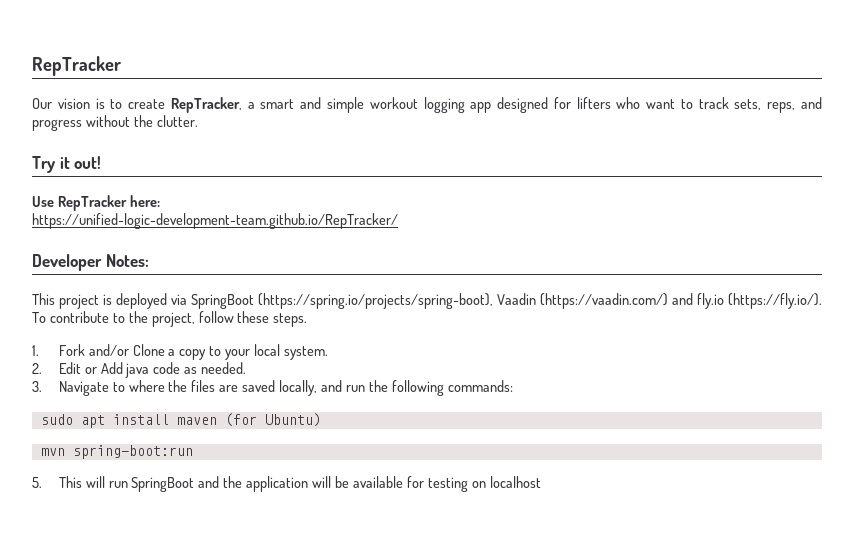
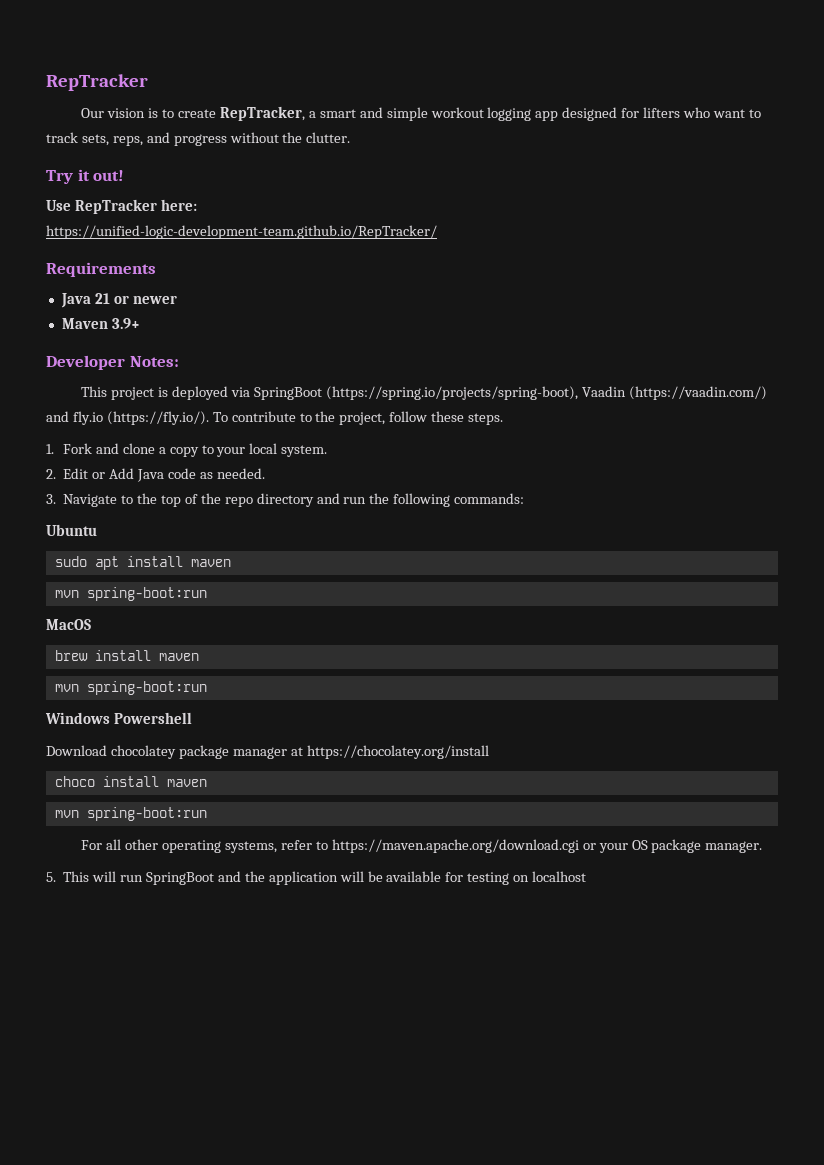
+ Requirements
+ Java 21 or newer
+ Maven 3.9+
- 1. Fork and/or Clone a copy to your local system.
+ 1. Fork and clone a copy to your local system.
- 2. Edit or Add java code as needed.
+ 2. Edit or Add Java code as needed.
- 3. Navigate to where the files are saved locally, and run the following commands:
+ 3. Navigate to the top of the repo directory and run the following commands:
+ Ubuntu
- sudo apt install maven (for Ubuntu)
+ sudo apt install maven
  mvn spring-boot:run
+ MacOS
+ brew install maven
+ mvn spring-boot:run
+ Windows Powershell
+ Download chocolatey package manager at https://chocolatey.org/install
+ choco install maven
+ mvn spring-boot:run
+ For all other operating systems, refer to https://maven.apache.org/download.cgi or your OS package manager.

